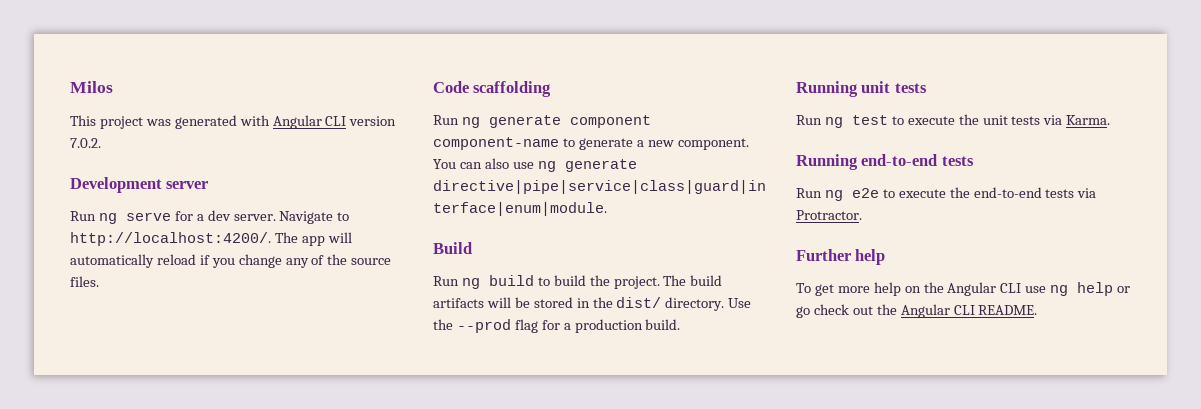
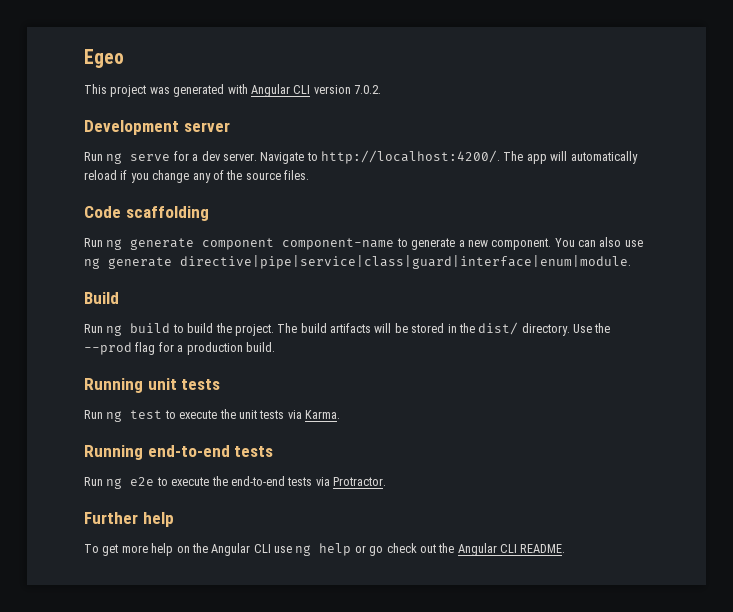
- Milos
+ Egeo

